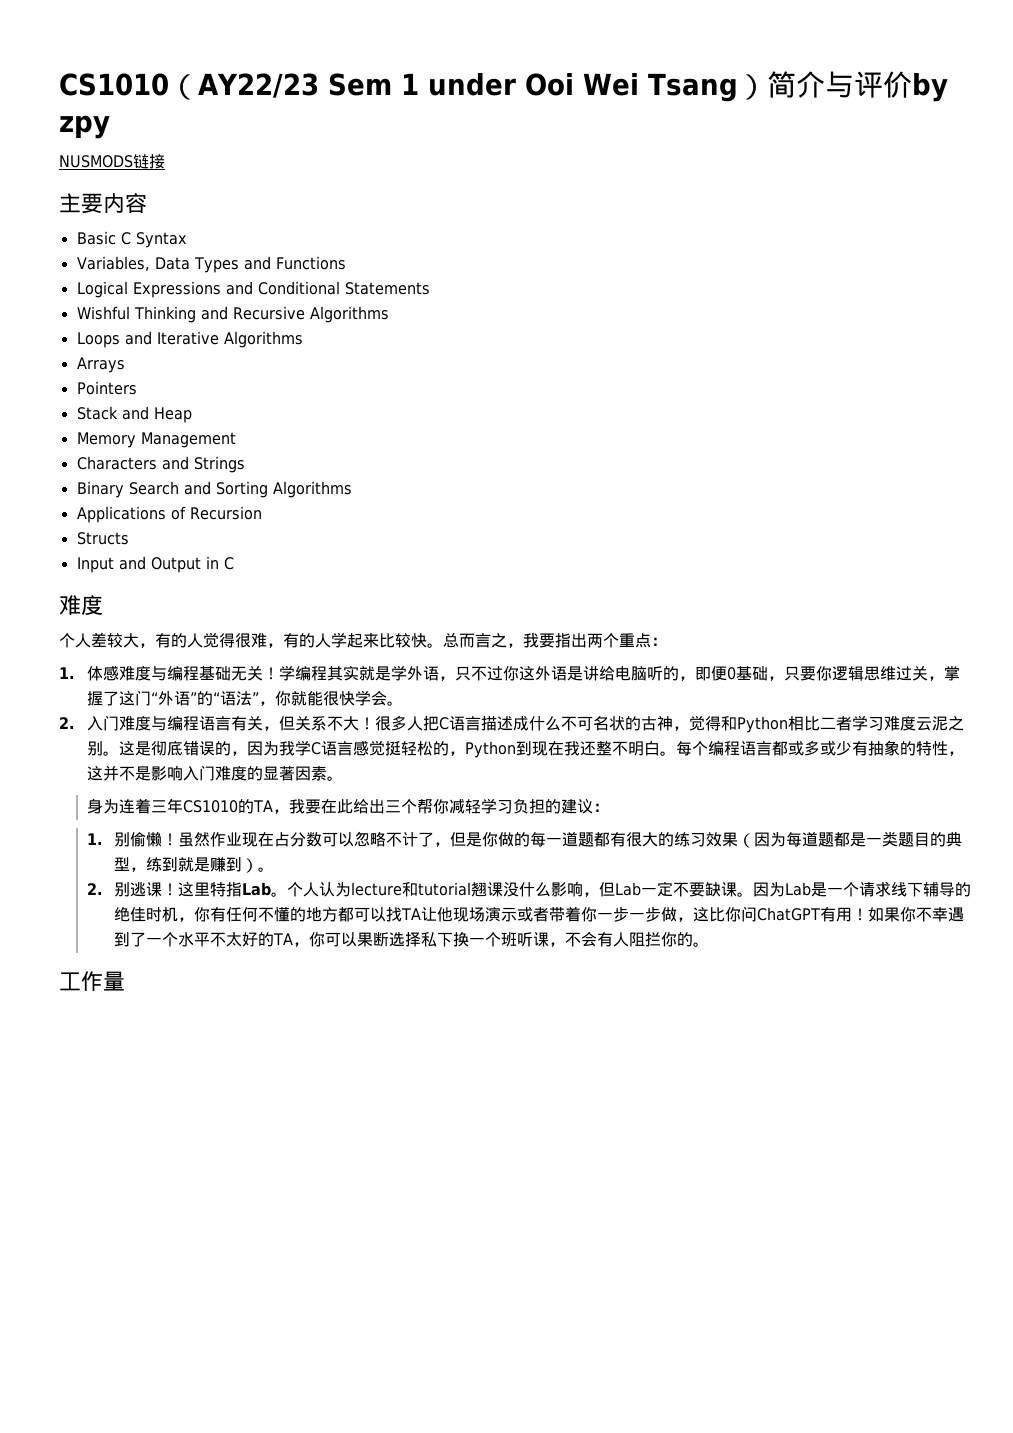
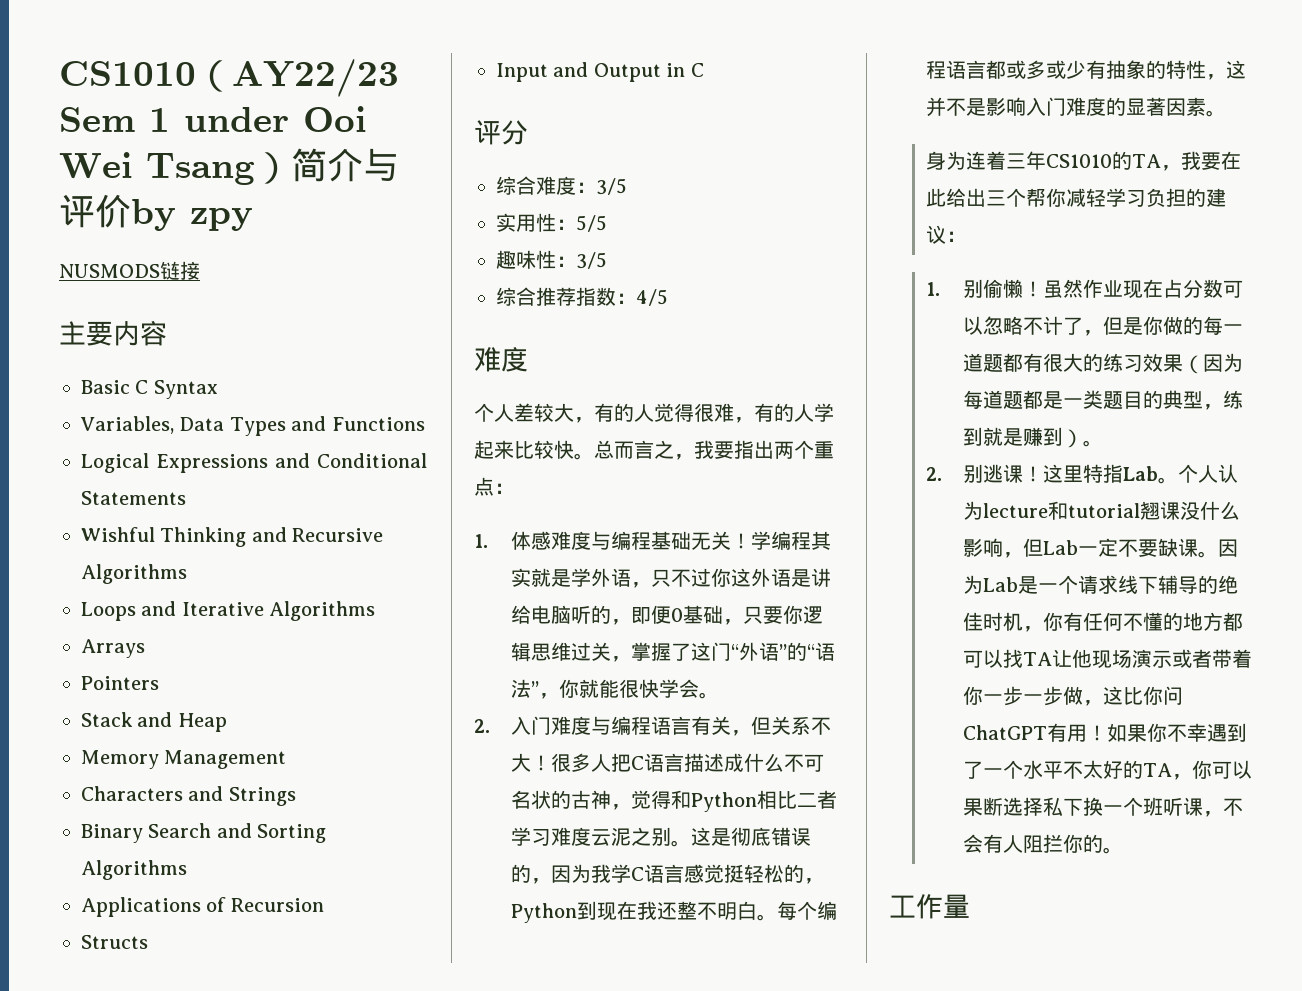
+ 评分
+ 综合难度：3/5
+ 实用性：5/5
+ 趣味性：3/5
+ 综合推荐指数：4/5

